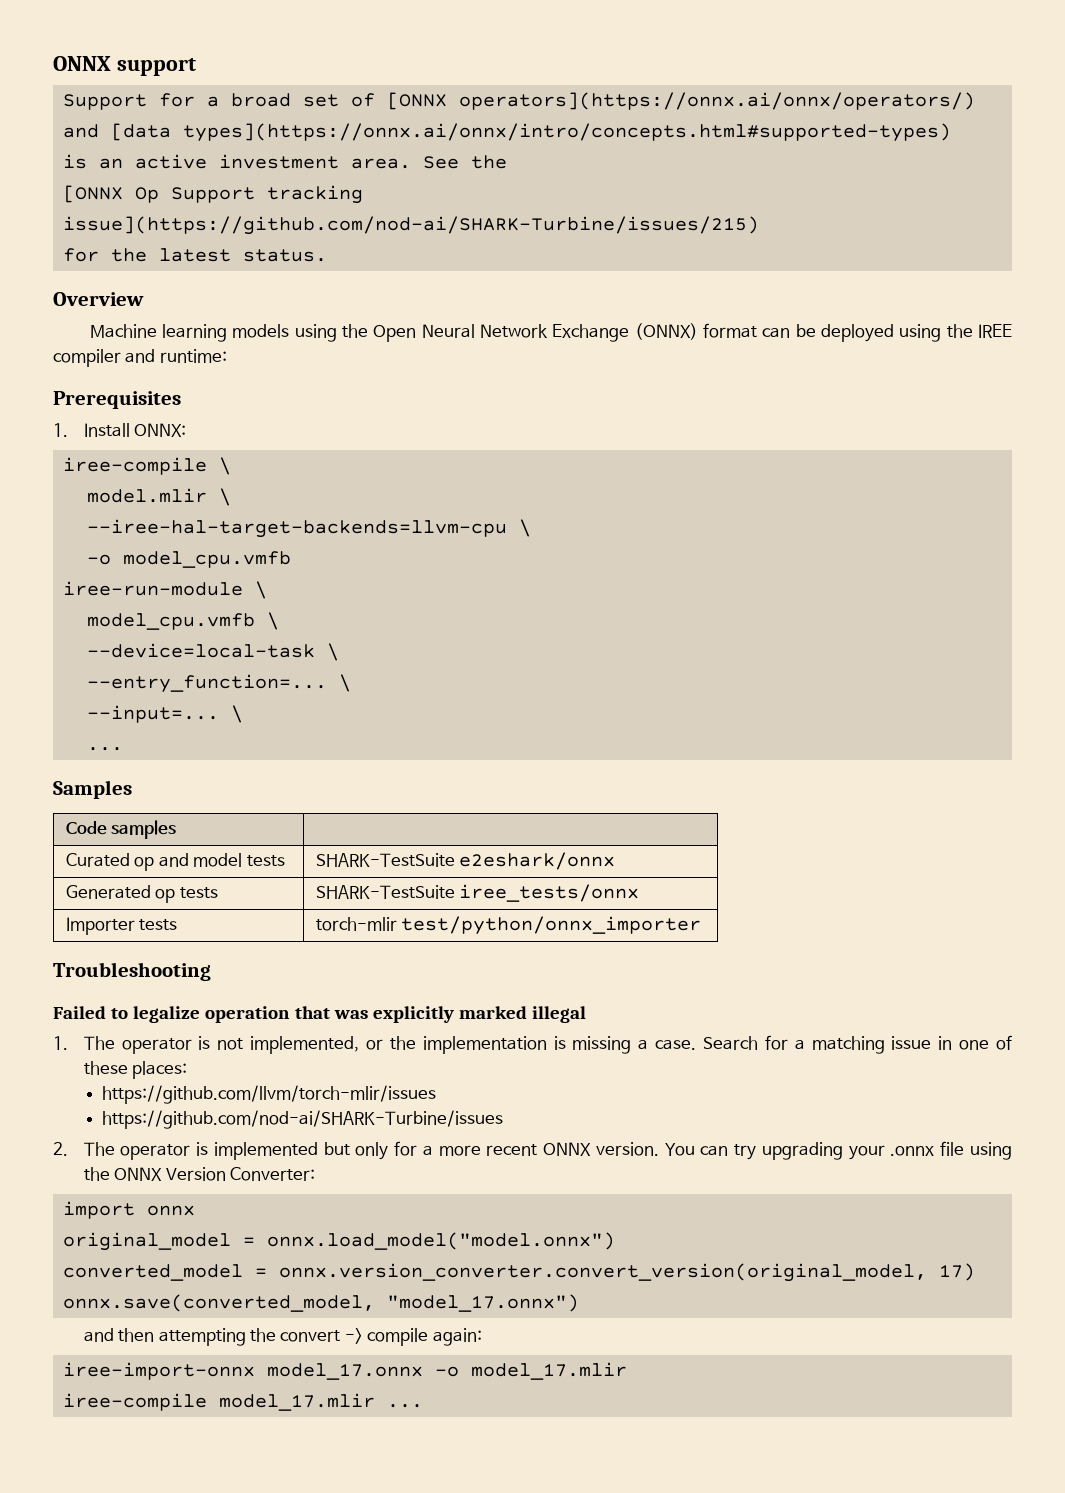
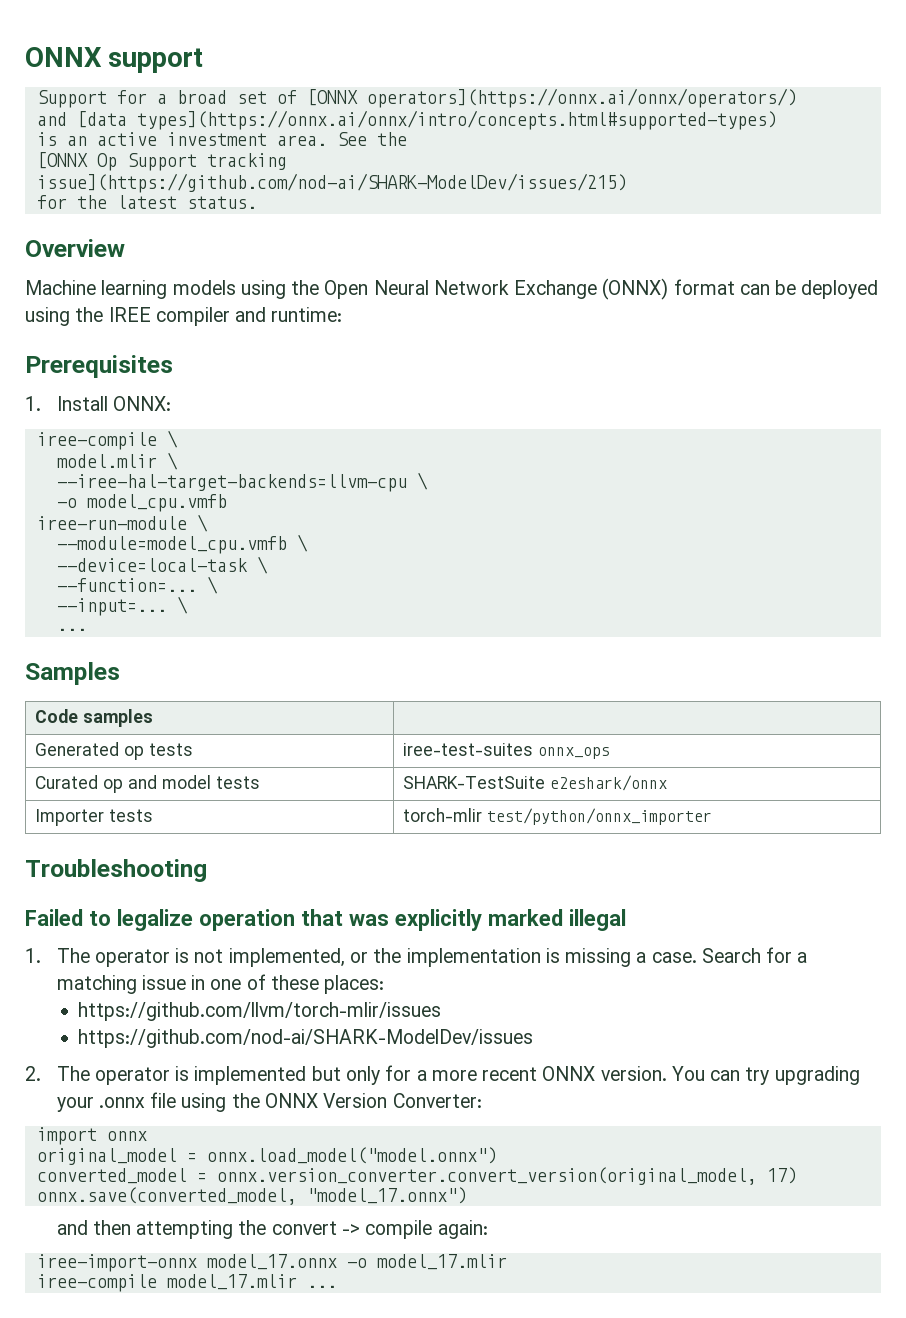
- [ONNX Op Support tracking issue](https://github.com/nod-ai/SHARK-Turbine/issues/215)
+ [ONNX Op Support tracking issue](https://github.com/nod-ai/SHARK-ModelDev/issues/215)
- model_cpu.vmfb \
+ --module=model_cpu.vmfb \
- --entry_function=...
+ --function=...
+ Generated op tests | iree-test-suites onnx_ops
- Generated op tests | SHARK-TestSuite iree_tests/onnx
- https://github.com/nod-ai/SHARK-Turbine/issues
+ https://github.com/nod-ai/SHARK-ModelDev/issues

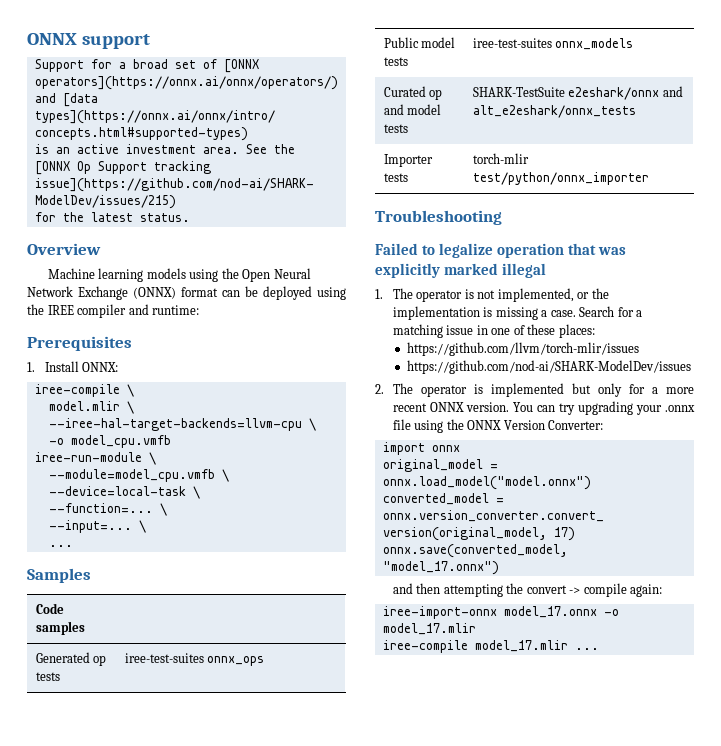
+ Public model tests | iree-test-suites onnx_models
- Curated op and model tests | SHARK-TestSuite e2eshark/onnx
+ Curated op and model tests | SHARK-TestSuite e2eshark/onnx and alt_e2eshark/onnx_tests

